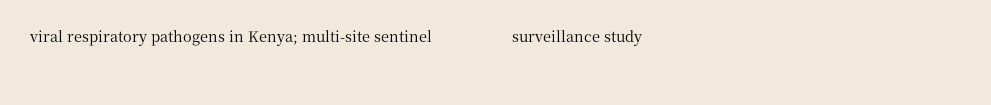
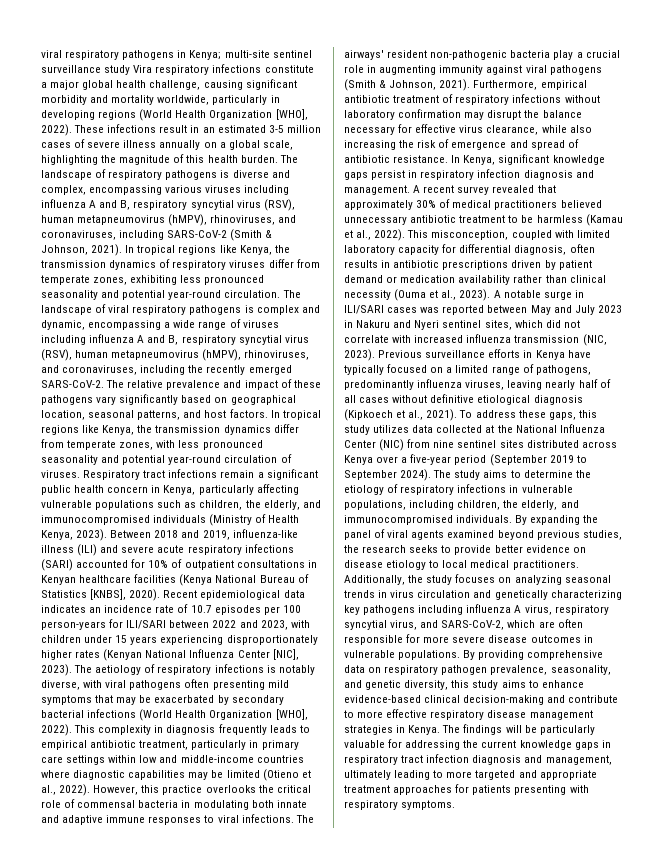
- viral respiratory pathogens in Kenya; multi-site sentinel surveillance study
+ viral respiratory pathogens in Kenya; multi-site sentinel surveillance study Vira respiratory infections constitute a major global health challenge, causing significant morbidity and mortality worldwide, particularly in developing regions (World Health Organization [WHO], 2022). These infections result in an estimated 3-5 million cases of severe illness annually on a global scale, highlighting the magnitude of this health burden. The landscape of respiratory pathogens is diverse and complex, encompassing various viruses including influenza A and B, respiratory syncytial virus (RSV), human metapneumovirus (hMPV), rhinoviruses, and coronaviruses, including SARS-CoV-2 (Smith & Johnson, 2021). In tropical regions like Kenya, the transmission dynamics of respiratory viruses differ from temperate zones, exhibiting less pronounced seasonality and potential year-round circulation. The landscape of viral respiratory pathogens is complex and dynamic, encompassing a wide range of viruses including influenza A and B, respiratory syncytial virus (RSV), human metapneumovirus (hMPV), rhinoviruses, and coronaviruses, including the recently emerged SARS-CoV-2. The relative prevalence and impact of these pathogens vary significantly based on geographical location, seasonal patterns, and host factors. In tropical regions like Kenya, the transmission dynamics differ from temperate zones, with less pronounced seasonality and potential year-round circulation of viruses. Respiratory tract infections remain a significant public health concern in Kenya, particularly affecting vulnerable populations such as children, the elderly, and immunocompromised individuals (Ministry of Health Kenya, 2023). Between 2018 and 2019, influenza-like illness (ILI) and severe acute respiratory infections (SARI) accounted for 10% of outpatient consultations in Kenyan healthcare facilities (Kenya National Bureau of Statistics [KNBS], 2020). Recent epidemiological data indicates an incidence rate of 10.7 episodes per 100 person-years for ILI/SARI between 2022 and 2023, with children under 15 years experiencing disproportionately higher rates (Kenyan National Influenza Center [NIC], 2023). The aetiology of respiratory infections is notably diverse, with viral pathogens often presenting mild symptoms that may be exacerbated by secondary bacterial infections (World Health Organization [WHO], 2022). This complexity in diagnosis frequently leads to empirical antibiotic treatment, particularly in primary care settings within low and middle-income countries where diagnostic capabilities may be limited (Otieno et al., 2022). However, this practice overlooks the critical role of commensal bacteria in modulating both innate and adaptive immune responses to viral infections. The airways' resident non-pathogenic bacteria play a crucial role in augmenting immunity against viral pathogens (Smith & Johnson, 2021). Furthermore, empirical antibiotic treatment of respiratory infections without laboratory confirmation may disrupt the balance necessary for effective virus clearance, while also increasing the risk of emergence and spread of antibiotic resistance. In Kenya, significant knowledge gaps persist in respiratory infection diagnosis and management. A recent survey revealed that approximately 30% of medical practitioners believed unnecessary antibiotic treatment to be harmless (Kamau et al., 2022). This misconception, coupled with limited laboratory capacity for differential diagnosis, often results in antibiotic prescriptions driven by patient demand or medication availability rather than clinical necessity (Ouma et al., 2023). A notable surge in ILI/SARI cases was reported between May and July 2023 in Nakuru and Nyeri sentinel sites, which did not correlate with increased influenza transmission (NIC, 2023). Previous surveillance efforts in Kenya have typically focused on a limited range of pathogens, predominantly influenza viruses, leaving nearly half of all cases without definitive etiological diagnosis (Kipkoech et al., 2021). To address these gaps, this study utilizes data collected at the National Influenza Center (NIC) from nine sentinel sites distributed across Kenya over a five-year period (September 2019 to September 2024). The study aims to determine the etiology of respiratory infections in vulnerable populations, including children, the elderly, and immunocompromised individuals. By expanding the panel of viral agents examined beyond previous studies, the research seeks to provide better evidence on disease etiology to local medical practitioners. Additionally, the study focuses on analyzing seasonal trends in virus circulation and genetically characterizing key pathogens including influenza A virus, respiratory syncytial virus, and SARS-CoV-2, which are often responsible for more severe disease outcomes in vulnerable populations. By providing comprehensive data on respiratory pathogen prevalence, seasonality, and genetic diversity, this study aims to enhance evidence-based clinical decision-making and contribute to more effective respiratory disease management strategies in Kenya. The findings will be particularly valuable for addressing the current knowledge gaps in respiratory tract infection diagnosis and management, ultimately leading to more targeted and appropriate treatment approaches for patients presenting with respiratory symptoms.

